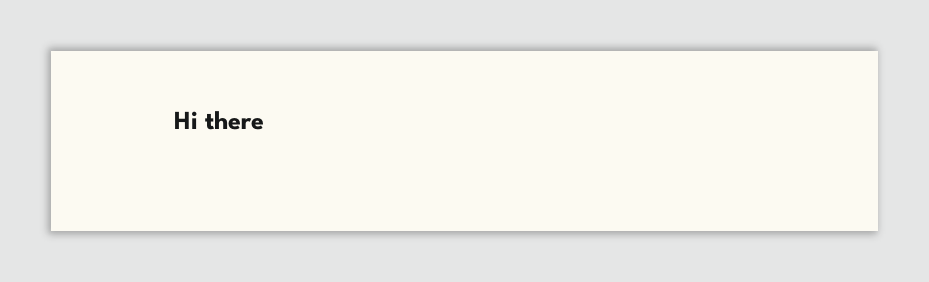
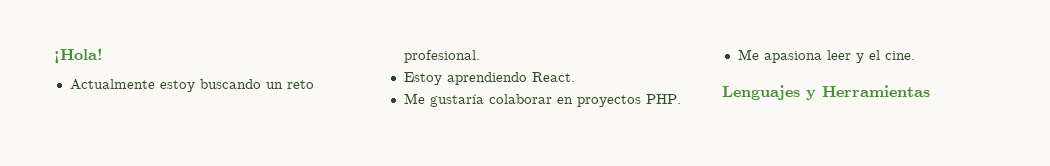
- Hi there
+ ¡Hola!
+ Actualmente estoy buscando un reto profesional.
+ Estoy aprendiendo React.
+ Me gustaría colaborar en proyectos PHP.
+ Me apasiona leer y el cine.
+ Lenguajes y Herramientas

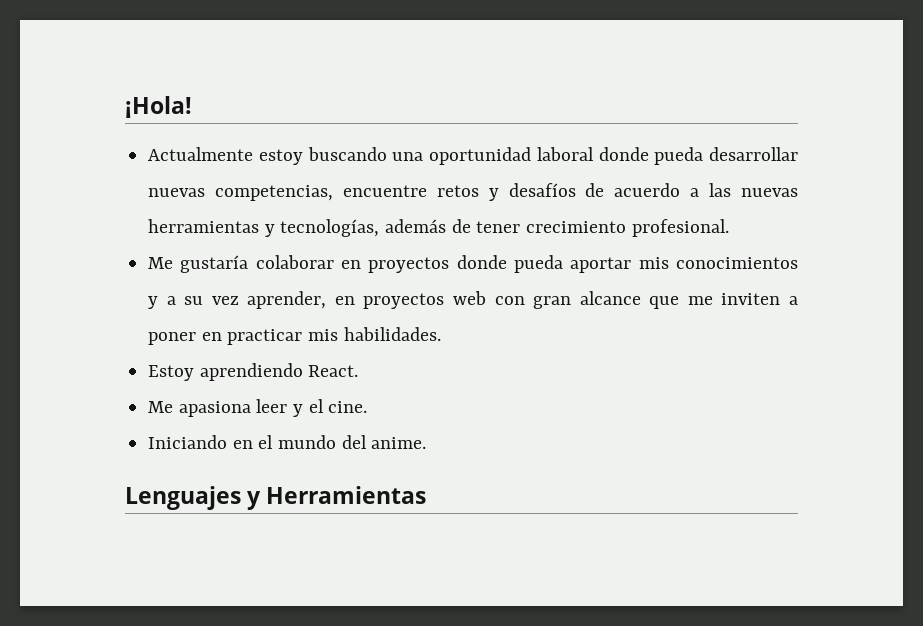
- Actualmente estoy buscando un reto profesional.
- Estoy aprendiendo React.
+ Actualmente estoy buscando una oportunidad laboral donde pueda desarrollar nuevas competencias, encuentre retos y desafíos de acuerdo a las nuevas herramientas y tecnologías, además de tener crecimiento profesional.
- Me gustaría colaborar en proyectos PHP.
+ Me gustaría colaborar en proyectos donde pueda aportar mis conocimientos y a su vez aprender, en proyectos web con gran alcance que me inviten a poner en practicar mis habilidades.
+ Estoy aprendiendo React.
+ Iniciando en el mundo del anime.

